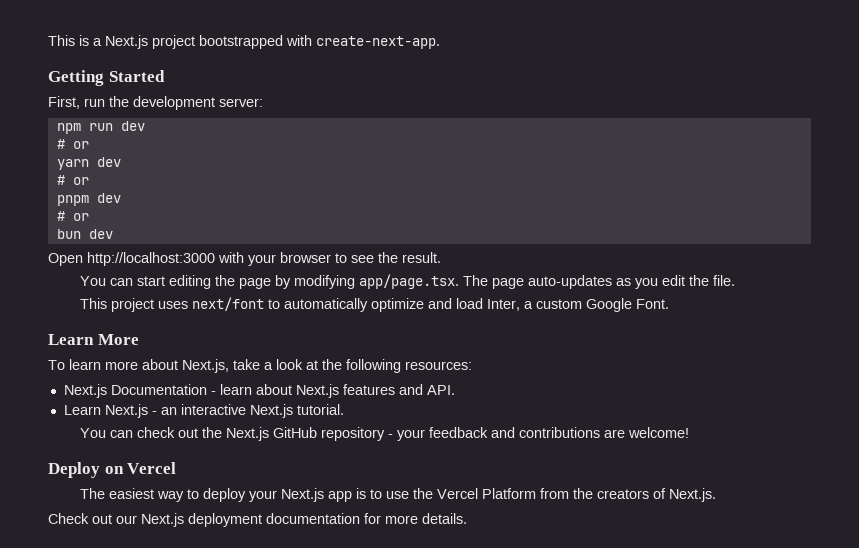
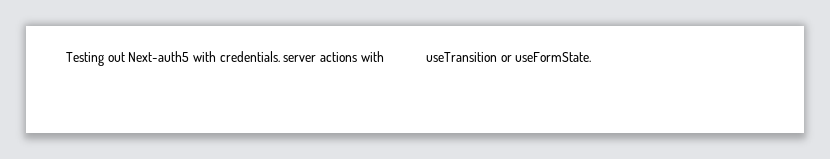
- This is a Next.js project bootstrapped with create-next-app.
- Getting Started
- First, run the development server:
- npm run dev
- # or
- yarn dev
- # or
- pnpm dev
- # or
- bun dev
- Open http://localhost:3000 with your browser to see the result.
- You can start editing the page by modifying app/page.tsx. The page auto-updates as you edit the file.
- This project uses next/font to automatically optimize and load Inter, a custom Google Font.
- Learn More
- To learn more about Next.js, take a look at the following resources:
- Next.js Documentation - learn about Next.js features and API.
- Learn Next.js - an interactive Next.js tutorial.
- You can check out the Next.js GitHub repository - your feedback and contributions are welcome!
- Deploy on Vercel
- The easiest way to deploy your Next.js app is to use the Vercel Platform from the creators of Next.js.
- Check out our Next.js deployment documentation for more details.
+ Testing out Next-auth5 with credentials. server actions with useTransition or useFormState.

